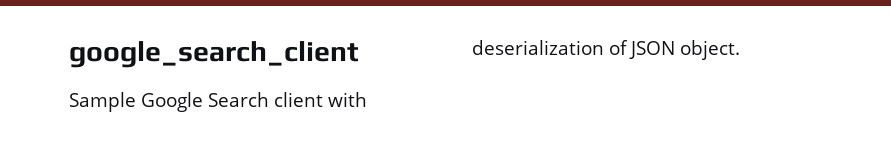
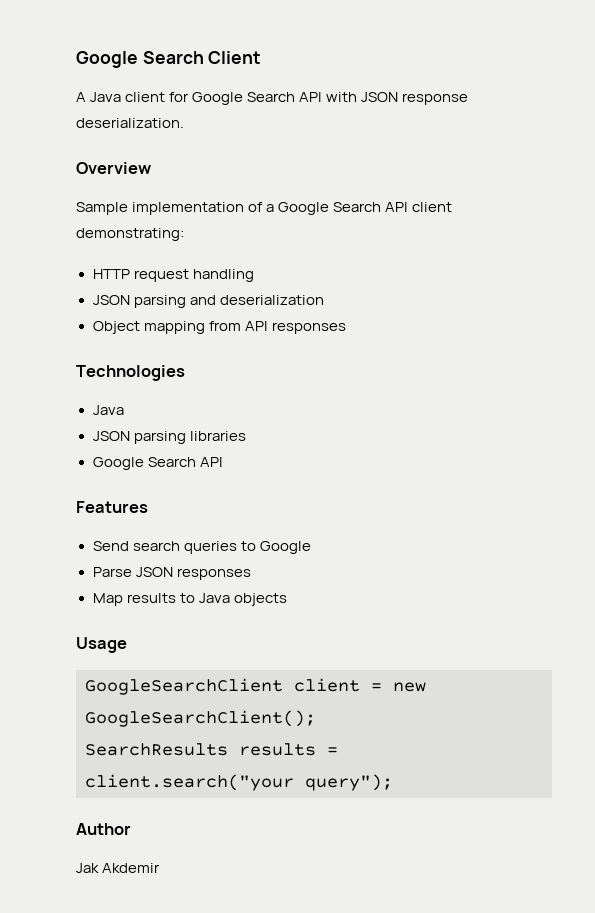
- google_search_client
- Sample Google Search client with deserialization of JSON object.
+ Google Search Client
+ A Java client for Google Search API with JSON response deserialization.
+ Overview
+ Sample implementation of a Google Search API client demonstrating:
+ HTTP request handling
+ JSON parsing and deserialization
+ Object mapping from API responses
+ Technologies
+ Java
+ JSON parsing libraries
+ Google Search API
+ Features
+ Send search queries to Google
+ Parse JSON responses
+ Map results to Java objects
+ Usage
+ GoogleSearchClient client = new GoogleSearchClient();
+ SearchResults results = client.search("your query");
+ Author
+ Jak Akdemir

